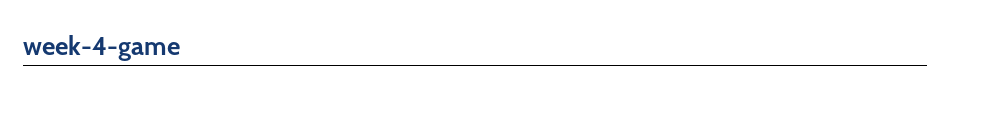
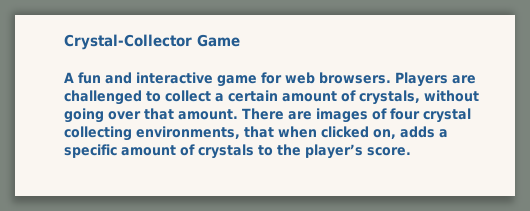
- week-4-game
+ Crystal-Collector Game
+ A fun and interactive game for web browsers. Players are challenged to collect a certain amount of crystals, without going over that amount. There are images of four crystal collecting environments, that when clicked on, adds a specific amount of crystals to the player’s score.

